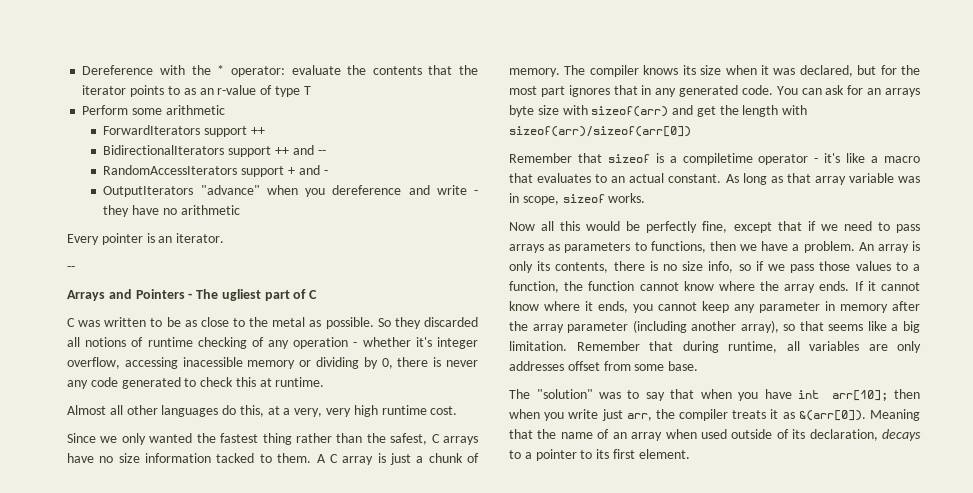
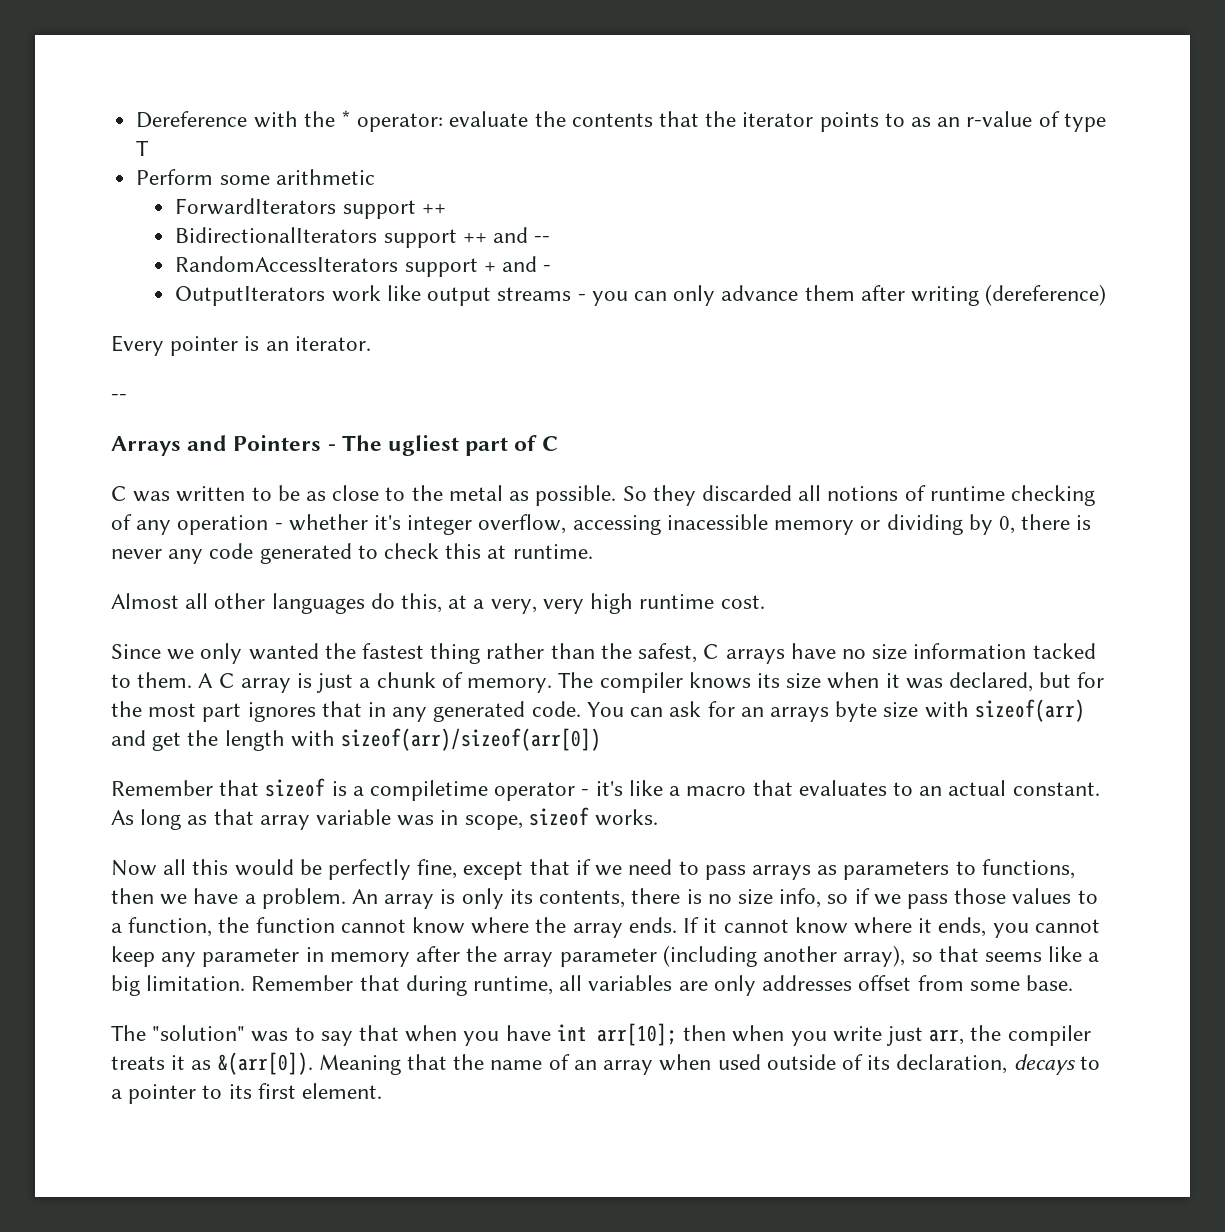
- OutputIterators "advance" when you dereference and write - they have no arithmetic
+ OutputIterators work like output streams - you can only advance them after writing (dereference)

